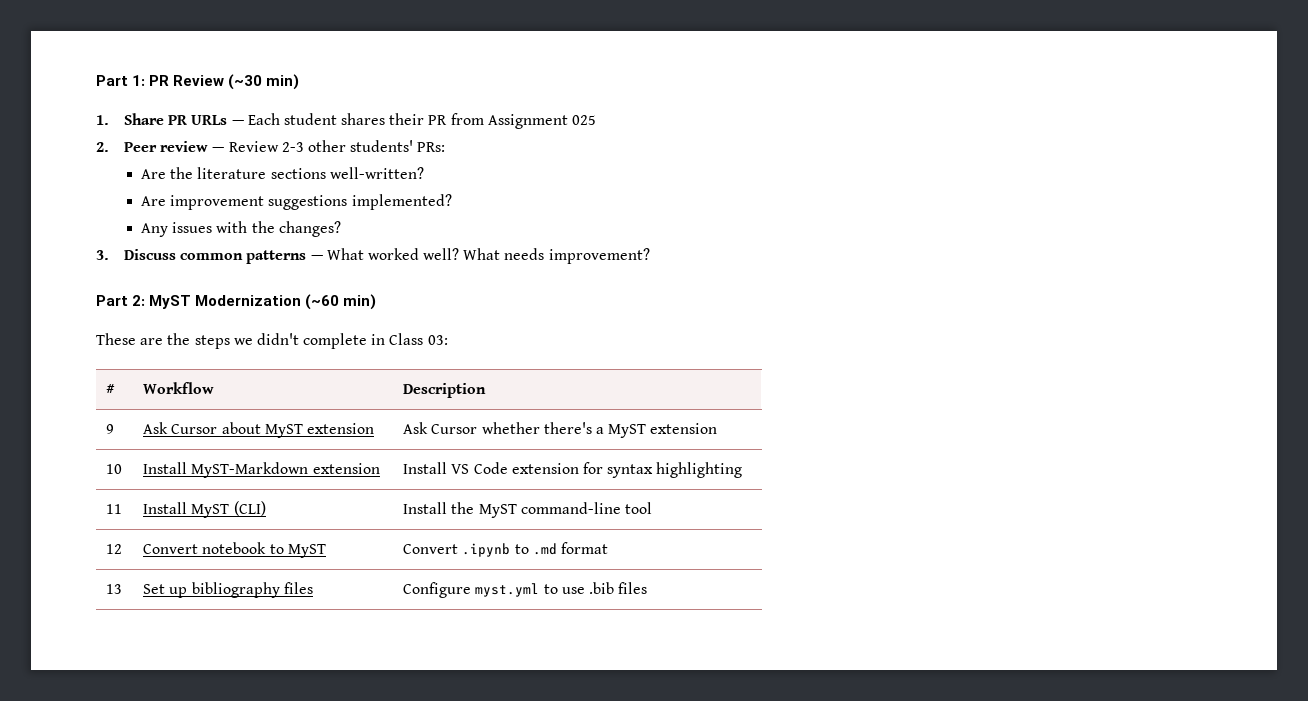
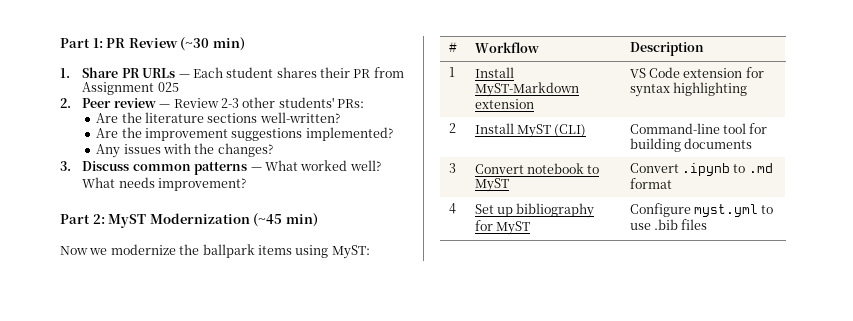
- Are improvement suggestions implemented?
+ Are the improvement suggestions implemented?
- Part 2: MyST Modernization (~60 min)
- These are the steps we didn't complete in Class 03:
+ Part 2: MyST Modernization (~45 min)
+ Now we modernize the ballpark items using MyST:
  # | Workflow | Description
- 9 | Ask Cursor about MyST extension | Ask Cursor whether there's a MyST extension
- 10 | Install MyST-Markdown extension | Install VS Code extension for syntax highlighting
+ 1 | Install MyST-Markdown extension | VS Code extension for syntax highlighting
- 11 | Install MyST (CLI) | Install the MyST command-line tool
- 12 | Convert notebook to MyST | Convert .ipynb to .md format
+ 2 | Install MyST (CLI) | Command-line tool for building documents
+ 3 | Convert notebook to MyST | Convert .ipynb to .md format
- 13 | Set up bibliography files | Configure myst.yml to use .bib files
+ 4 | Set up bibliography for MyST | Configure myst.yml to use .bib files

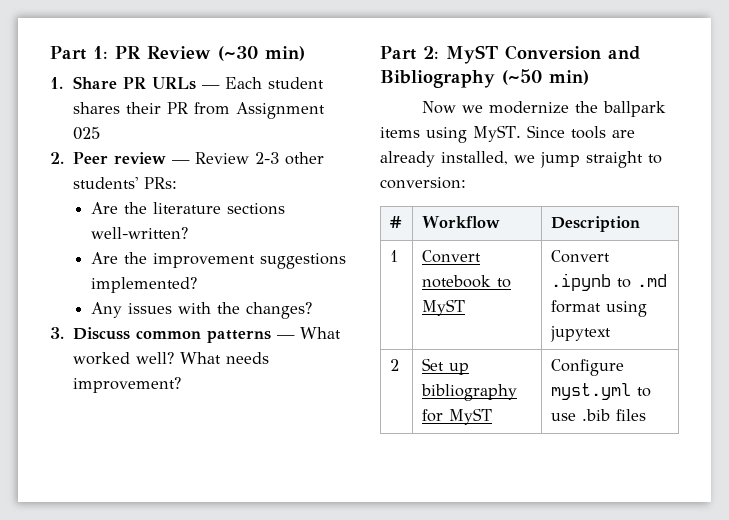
- Part 2: MyST Modernization (~45 min)
+ Part 2: MyST Conversion and Bibliography (~50 min)
- Now we modernize the ballpark items using MyST:
+ Now we modernize the ballpark items using MyST. Since tools are already installed, we jump straight to conversion:
  # | Workflow | Description
- 1 | Install MyST-Markdown extension | VS Code extension for syntax highlighting
- 2 | Install MyST (CLI) | Command-line tool for building documents
- 3 | Convert notebook to MyST | Convert .ipynb to .md format
- 4 | Set up bibliography for MyST | Configure myst.yml to use .bib files
+ 1 | Convert notebook to MyST | Convert .ipynb to .md format using jupytext
+ 2 | Set up bibliography for MyST | Configure myst.yml to use .bib files

